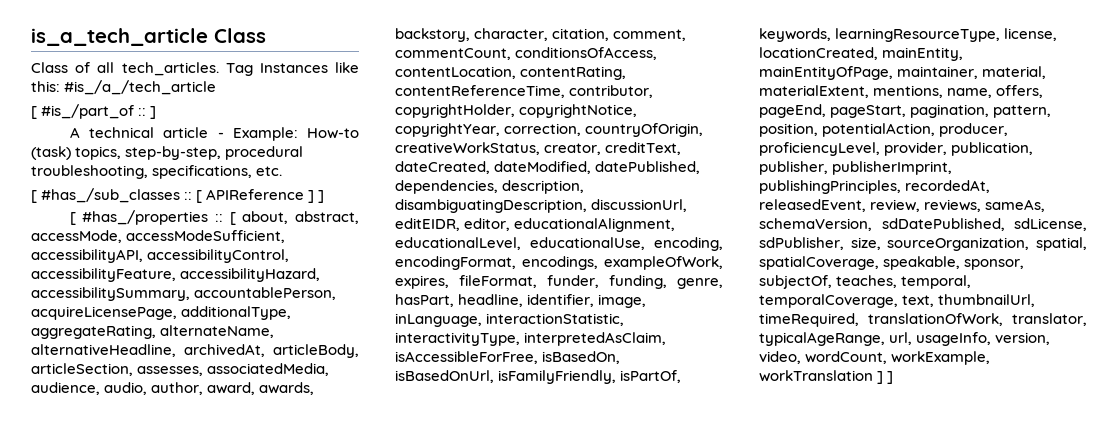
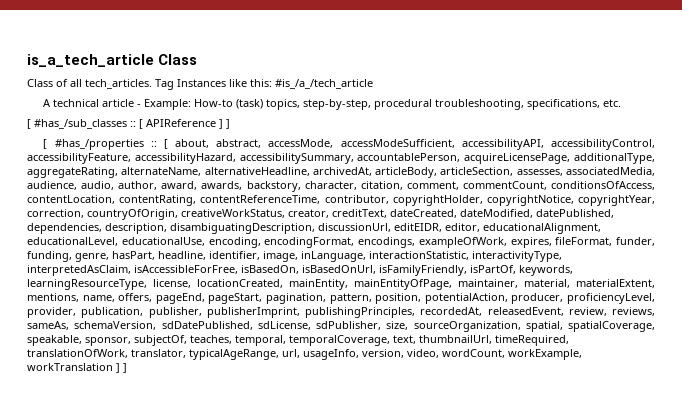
- [ #is_/part_of :: ]

